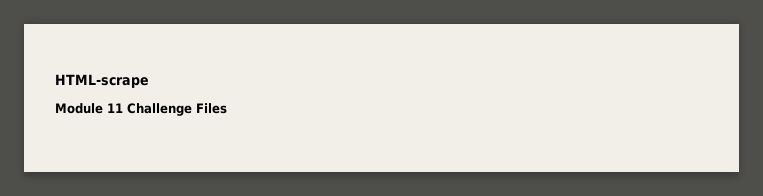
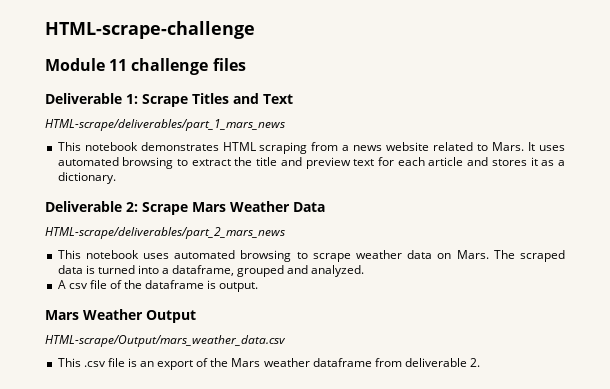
- HTML-scrape
+ HTML-scrape-challenge
- Module 11 Challenge Files
+ Module 11 challenge files
+ Deliverable 1: Scrape Titles and Text
+ HTML-scrape/deliverables/part_1_mars_news
+ This notebook demonstrates HTML scraping from a news website related to Mars. It uses automated browsing to extract the title and preview text for each article and stores it as a dictionary.
+ Deliverable 2: Scrape Mars Weather Data
+ HTML-scrape/deliverables/part_2_mars_news
+ This notebook uses automated browsing to scrape weather data on Mars. The scraped data is turned into a dataframe, grouped and analyzed.
+ A csv file of the dataframe is output.
+ Mars Weather Output
+ HTML-scrape/Output/mars_weather_data.csv
+ This .csv file is an export of the Mars weather dataframe from deliverable 2.

